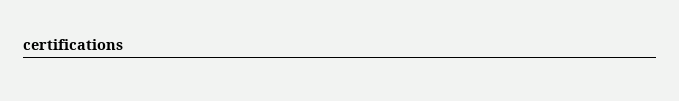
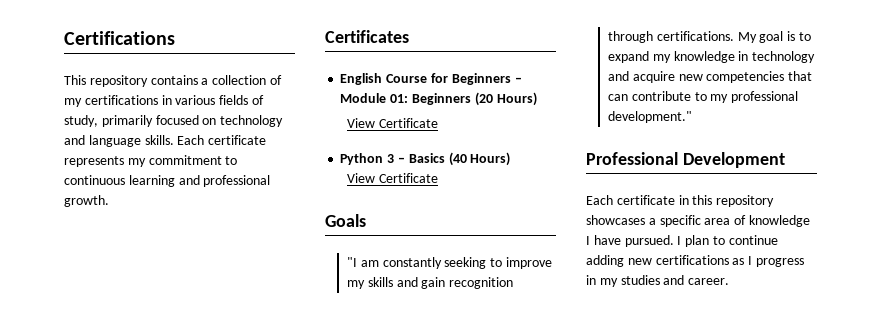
- certifications
+ Certifications
+ This repository contains a collection of my certifications in various fields of study, primarily focused on technology and language skills. Each certificate represents my commitment to continuous learning and professional growth.
+ Certificates
+ English Course for Beginners – Module 01: Beginners (20 Hours)
+ View Certificate
+ Python 3 – Basics (40 Hours)
+ View Certificate
+ Goals
+ "I am constantly seeking to improve my skills and gain recognition through certifications. My goal is to expand my knowledge in technology and acquire new competencies that can contribute to my professional development."
+ Professional Development
+ Each certificate in this repository showcases a specific area of knowledge I have pursued. I plan to continue adding new certifications as I progress in my studies and career.

